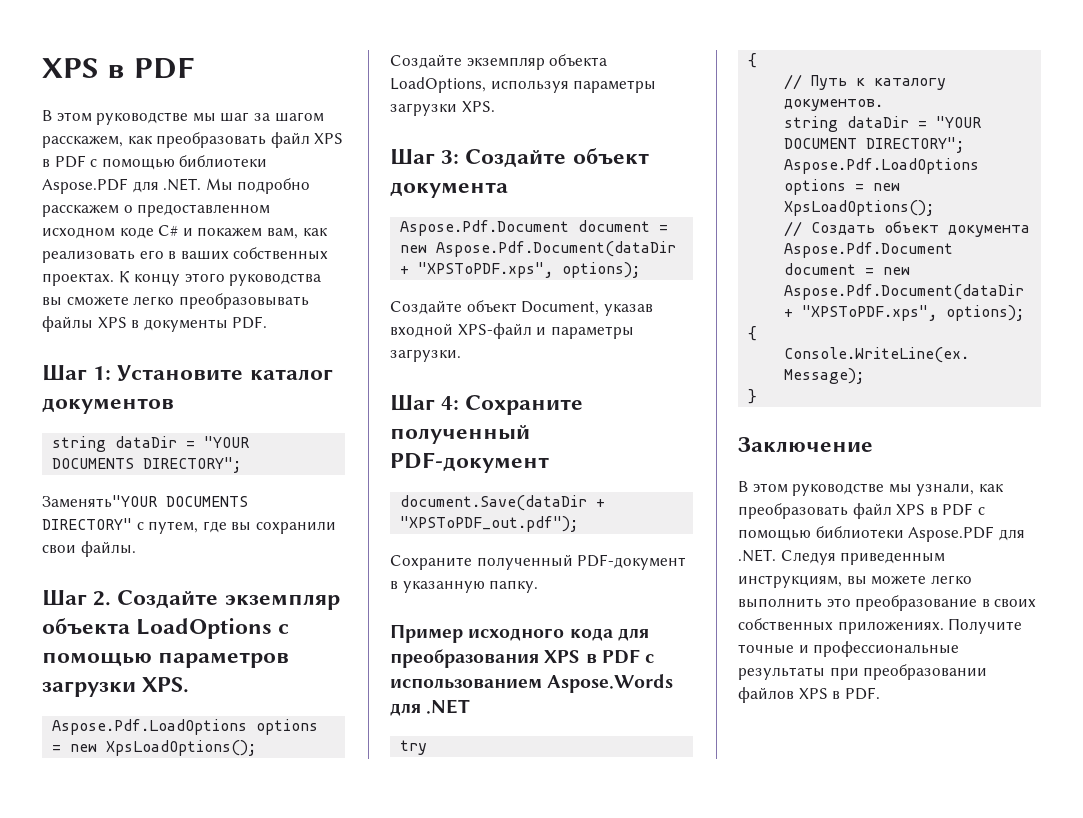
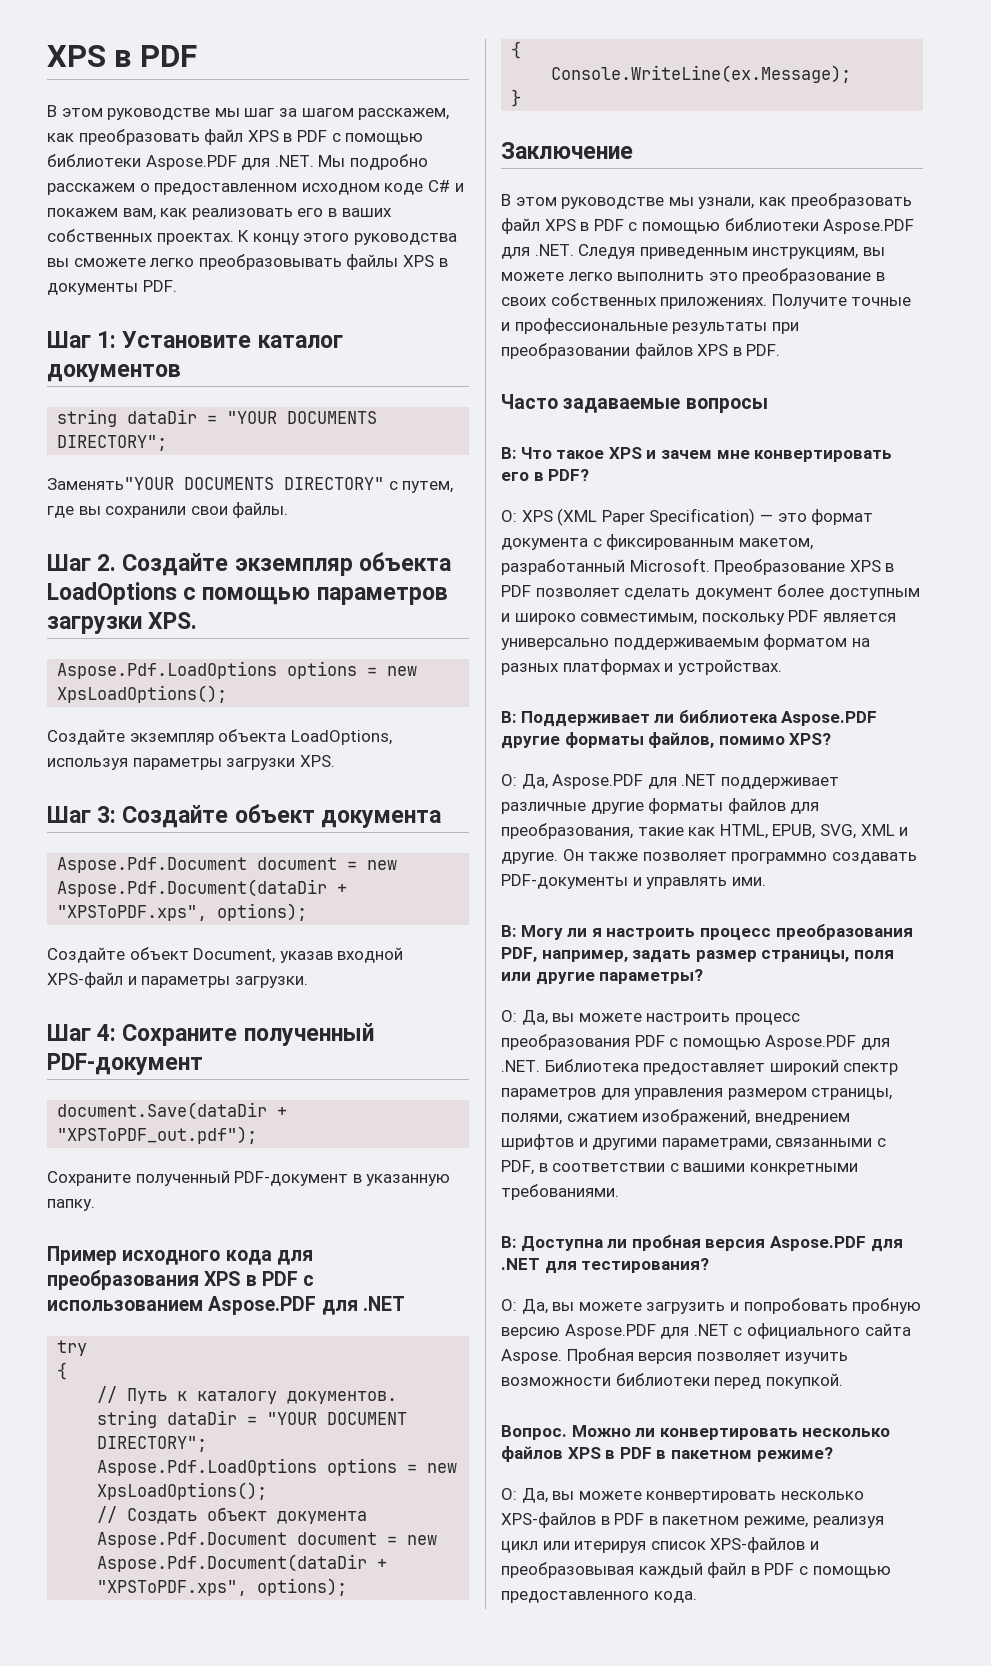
- Пример исходного кода для преобразования XPS в PDF с использованием Aspose.Words для .NET
+ Пример исходного кода для преобразования XPS в PDF с использованием Aspose.PDF для .NET
+ Часто задаваемые вопросы
+ В: Что такое XPS и зачем мне конвертировать его в PDF?
+ О: XPS (XML Paper Specification) — это формат документа с фиксированным макетом, разработанный Microsoft. Преобразование XPS в PDF позволяет сделать документ более доступным и широко совместимым, поскольку PDF является универсально поддерживаемым форматом на разных платформах и устройствах.
+ В: Поддерживает ли библиотека Aspose.PDF другие форматы файлов, помимо XPS?
+ О: Да, Aspose.PDF для .NET поддерживает различные другие форматы файлов для преобразования, такие как HTML, EPUB, SVG, XML и другие. Он также позволяет программно создавать PDF-документы и управлять ими.
+ В: Могу ли я настроить процесс преобразования PDF, например, задать размер страницы, поля или другие параметры?
+ О: Да, вы можете настроить процесс преобразования PDF с помощью Aspose.PDF для .NET. Библиотека предоставляет широкий спектр параметров для управления размером страницы, полями, сжатием изображений, внедрением шрифтов и другими параметрами, связанными с PDF, в соответствии с вашими конкретными требованиями.
+ В: Доступна ли пробная версия Aspose.PDF для .NET для тестирования?
+ О: Да, вы можете загрузить и попробовать пробную версию Aspose.PDF для .NET с официального сайта Aspose. Пробная версия позволяет изучить возможности библиотеки перед покупкой.
+ Вопрос. Можно ли конвертировать несколько файлов XPS в PDF в пакетном режиме?
+ О: Да, вы можете конвертировать несколько XPS-файлов в PDF в пакетном режиме, реализуя цикл или итерируя список XPS-файлов и преобразовывая каждый файл в PDF с помощью предоставленного кода.

